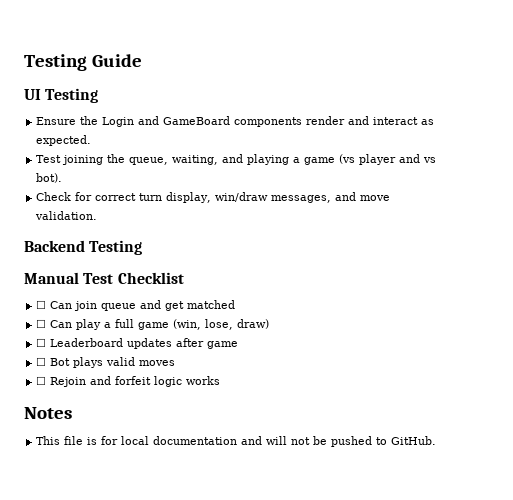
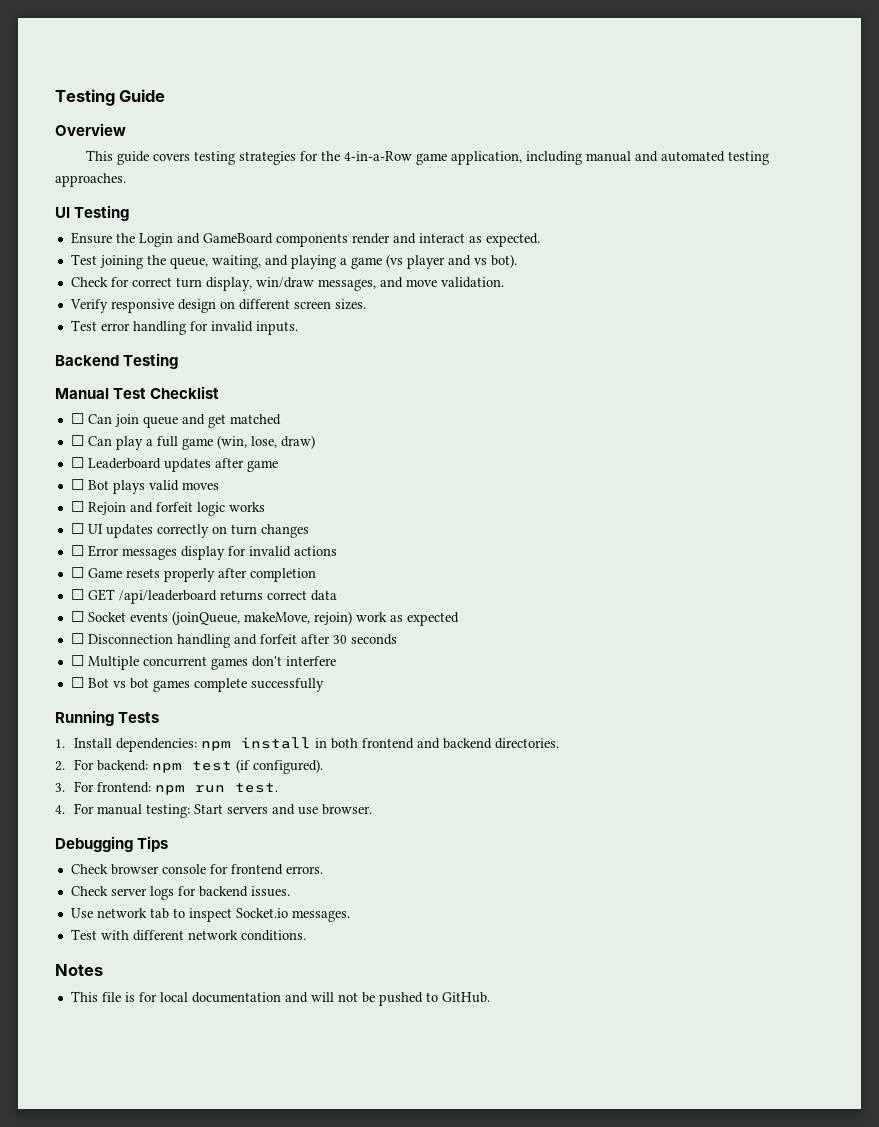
+ Overview
+ This guide covers testing strategies for the 4-in-a-Row game application, including manual and automated testing approaches.
+ Verify responsive design on different screen sizes.
+ Test error handling for invalid inputs.
+ ☐ UI updates correctly on turn changes
+ ☐ Error messages display for invalid actions
+ ☐ Game resets properly after completion
+ ☐ GET /api/leaderboard returns correct data
+ ☐ Socket events (joinQueue, makeMove, rejoin) work as expected
+ ☐ Disconnection handling and forfeit after 30 seconds
+ ☐ Multiple concurrent games don't interfere
+ ☐ Bot vs bot games complete successfully
+ Running Tests
+ 1. Install dependencies: npm install in both frontend and backend directories.
+ 2. For backend: npm test (if configured).
+ 3. For frontend: npm run test.
+ 4. For manual testing: Start servers and use browser.
+ Debugging Tips
+ Check browser console for frontend errors.
+ Check server logs for backend issues.
+ Use network tab to inspect Socket.io messages.
+ Test with different network conditions.

